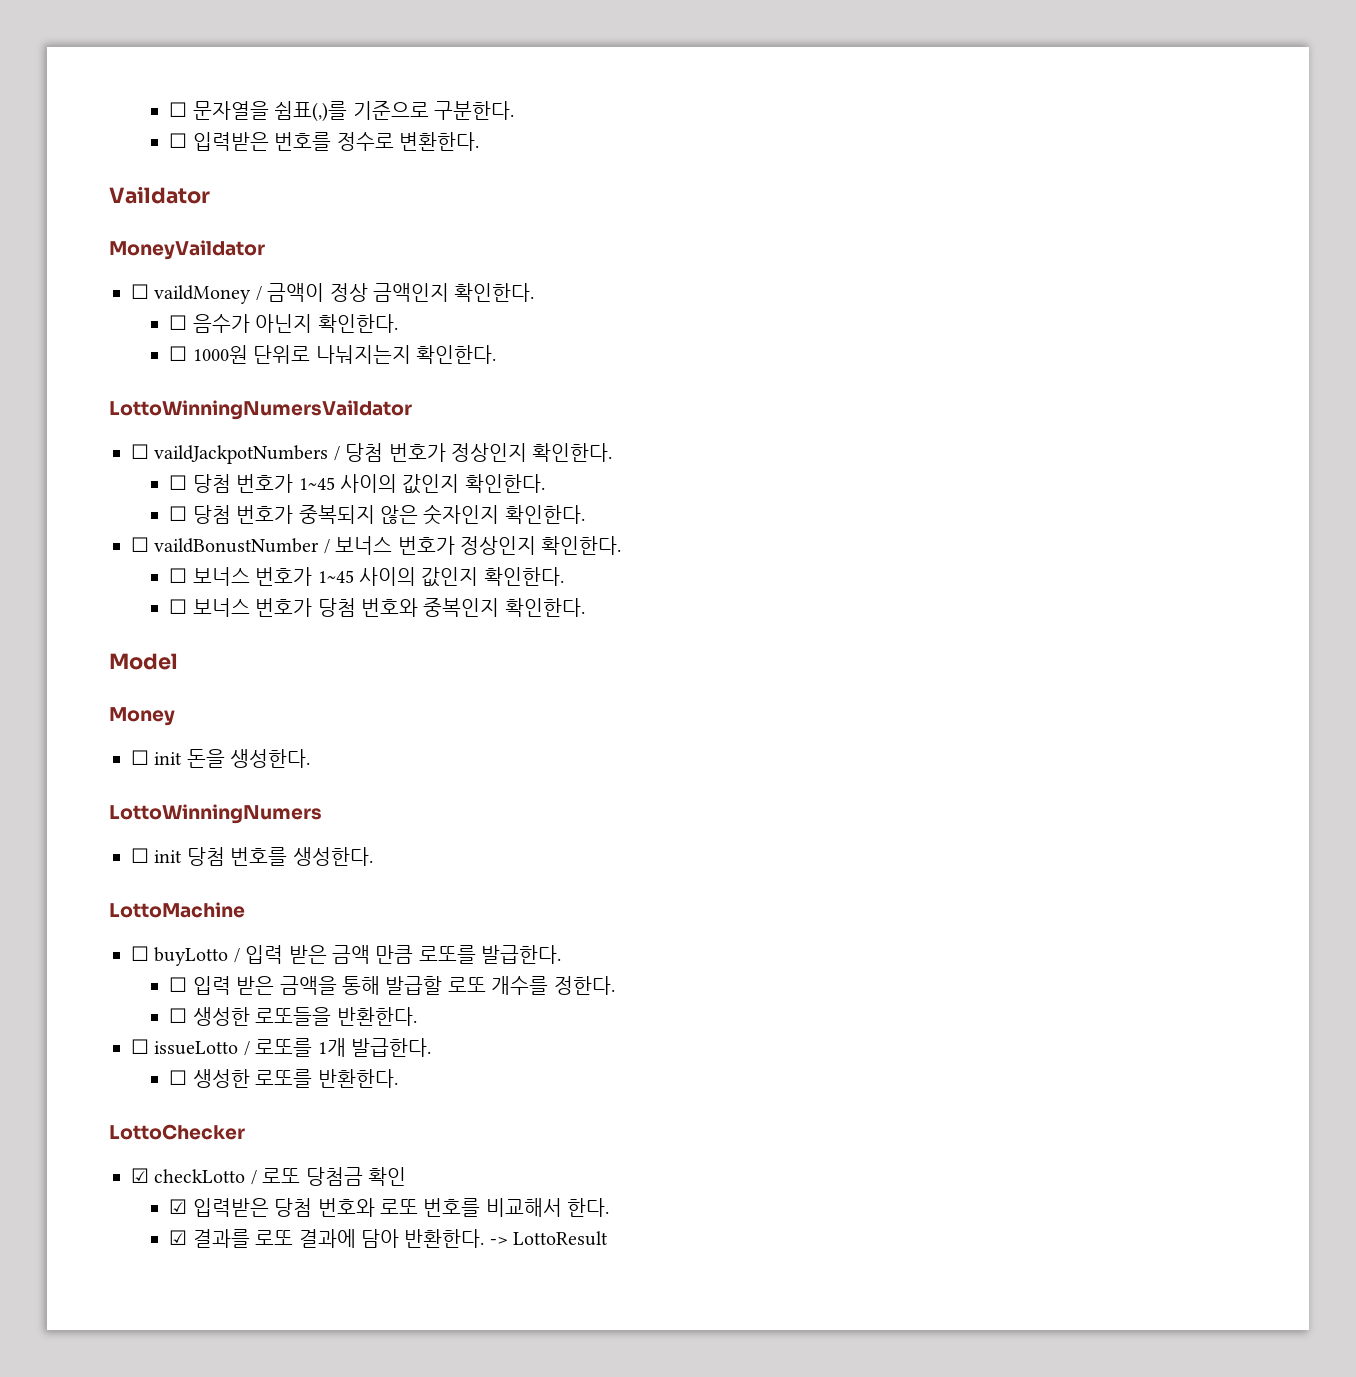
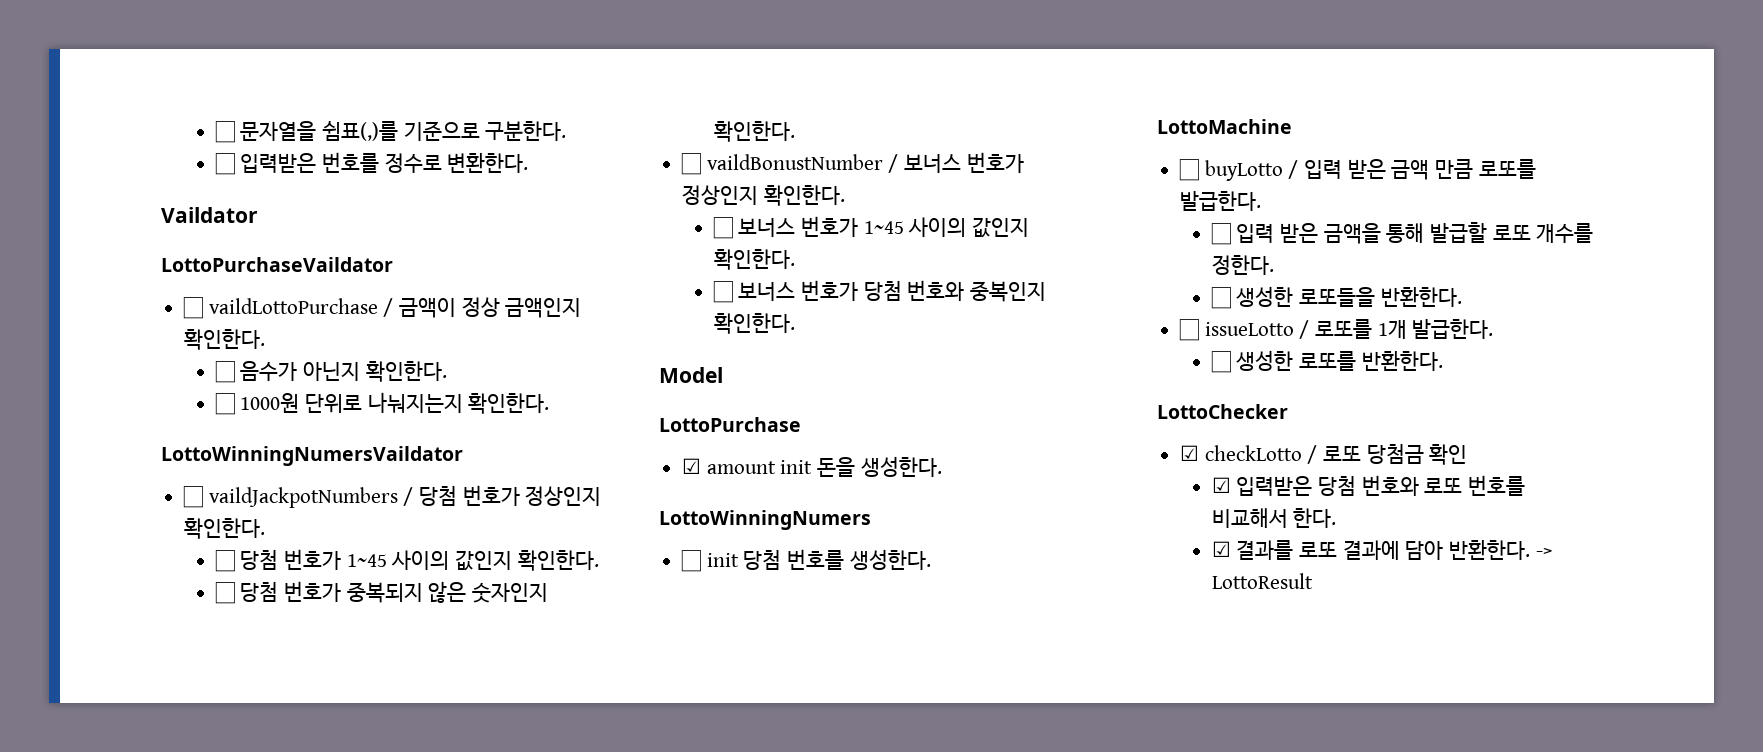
- MoneyVaildator
- ☐ vaildMoney / 금액이 정상 금액인지 확인한다.
+ LottoPurchaseVaildator
+ ☐ vaildLottoPurchase / 금액이 정상 금액인지 확인한다.
- Money
- ☐ init 돈을 생성한다.
+ LottoPurchase
+ ☑ amount init 돈을 생성한다.

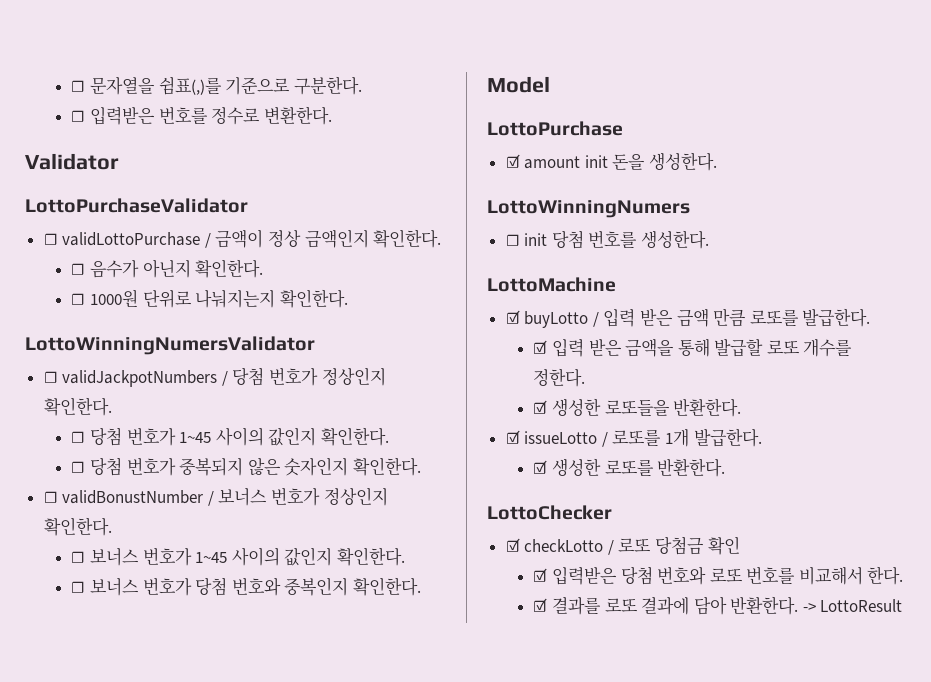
- Vaildator
- LottoPurchaseVaildator
- ☐ vaildLottoPurchase / 금액이 정상 금액인지 확인한다.
+ Validator
+ LottoPurchaseValidator
+ ☐ validLottoPurchase / 금액이 정상 금액인지 확인한다.
- LottoWinningNumersVaildator
- ☐ vaildJackpotNumbers / 당첨 번호가 정상인지 확인한다.
+ LottoWinningNumersValidator
+ ☐ validJackpotNumbers / 당첨 번호가 정상인지 확인한다.
- ☐ vaildBonustNumber / 보너스 번호가 정상인지 확인한다.
+ ☐ validBonustNumber / 보너스 번호가 정상인지 확인한다.
- ☐ buyLotto / 입력 받은 금액 만큼 로또를 발급한다.
+ ☑ buyLotto / 입력 받은 금액 만큼 로또를 발급한다.
- ☐ 입력 받은 금액을 통해 발급할 로또 개수를 정한다.
+ ☑ 입력 받은 금액을 통해 발급할 로또 개수를 정한다.
- ☐ 생성한 로또들을 반환한다.
+ ☑ 생성한 로또들을 반환한다.
- ☐ issueLotto / 로또를 1개 발급한다.
+ ☑ issueLotto / 로또를 1개 발급한다.
- ☐ 생성한 로또를 반환한다.
+ ☑ 생성한 로또를 반환한다.

